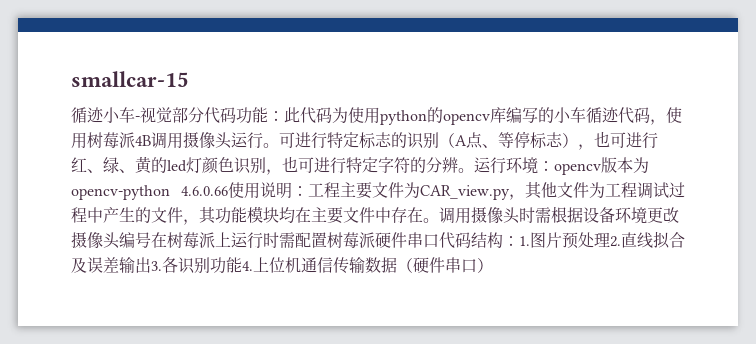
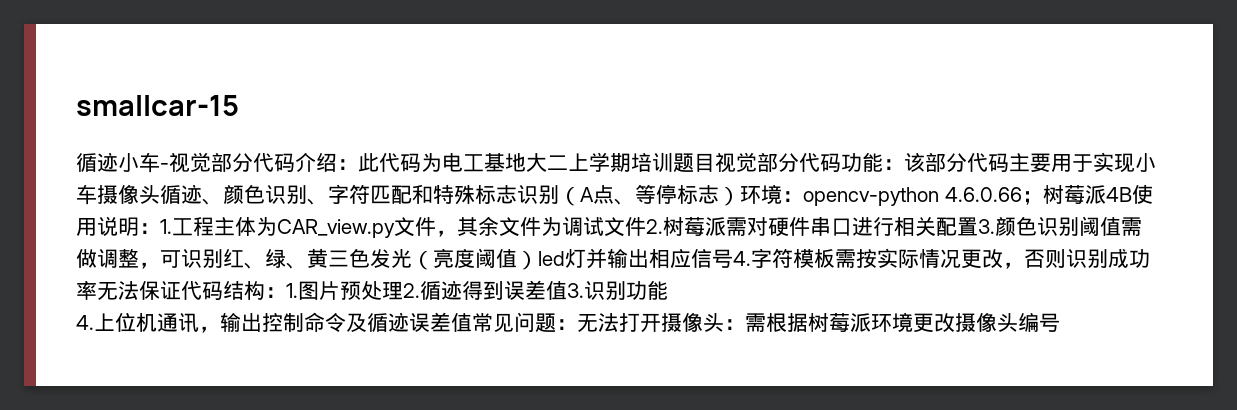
- 循迹小车-视觉部分代码功能：此代码为使用python的opencv库编写的小车循迹代码，使用树莓派4B调用摄像头运行。可进行特定标志的识别（A点、等停标志），也可进行红、绿、黄的led灯颜色识别，也可进行特定字符的分辨。运行环境：opencv版本为opencv-python 4.6.0.66使用说明：工程主要文件为CAR_view.py，其他文件为工程调试过程中产生的文件，其功能模块均在主要文件中存在。调用摄像头时需根据设备环境更改摄像头编号在树莓派上运行时需配置树莓派硬件串口代码结构：1.图片预处理2.直线拟合及误差输出3.各识别功能4.上位机通信传输数据（硬件串口）
+ 循迹小车-视觉部分代码介绍：此代码为电工基地大二上学期培训题目视觉部分代码功能：该部分代码主要用于实现小车摄像头循迹、颜色识别、字符匹配和特殊标志识别（A点、等停标志）环境：opencv-python 4.6.0.66；树莓派4B使用说明：1.工程主体为CAR_view.py文件，其余文件为调试文件2.树莓派需对硬件串口进行相关配置3.颜色识别阈值需做调整，可识别红、绿、黄三色发光（亮度阈值）led灯并输出相应信号4.字符模板需按实际情况更改，否则识别成功率无法保证代码结构：1.图片预处理2.循迹得到误差值3.识别功能
+ 4.上位机通讯，输出控制命令及循迹误差值常见问题：无法打开摄像头：需根据树莓派环境更改摄像头编号

